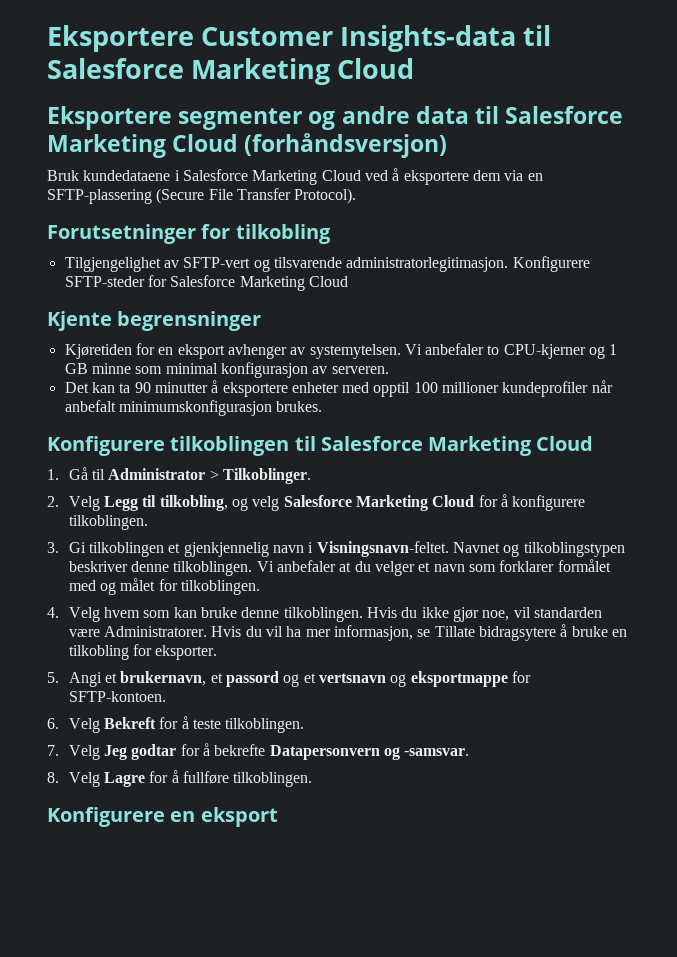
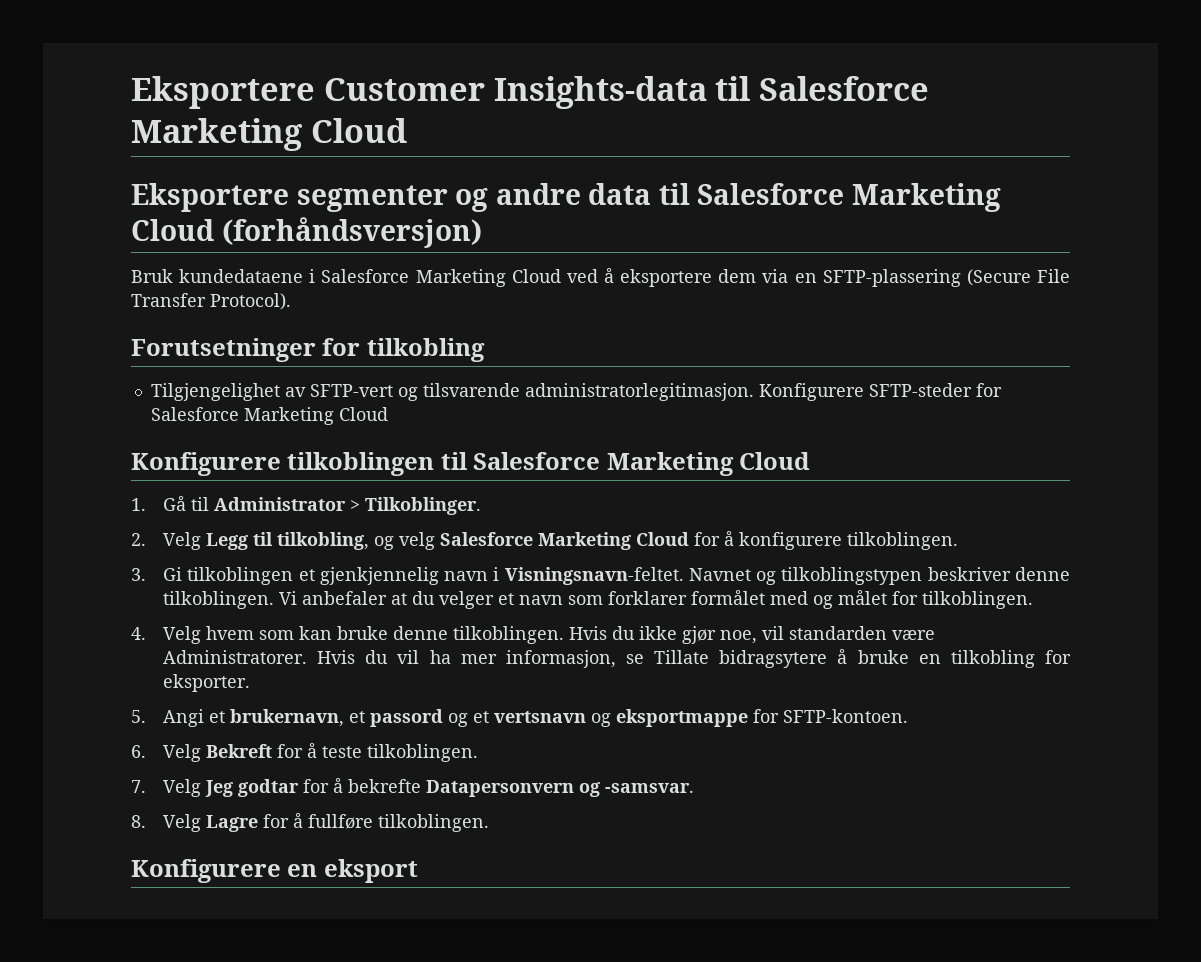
- Kjente begrensninger
- Kjøretiden for en eksport avhenger av systemytelsen. Vi anbefaler to CPU-kjerner og 1 GB minne som minimal konfigurasjon av serveren.
- Det kan ta 90 minutter å eksportere enheter med opptil 100 millioner kundeprofiler når anbefalt minimumskonfigurasjon brukes.

